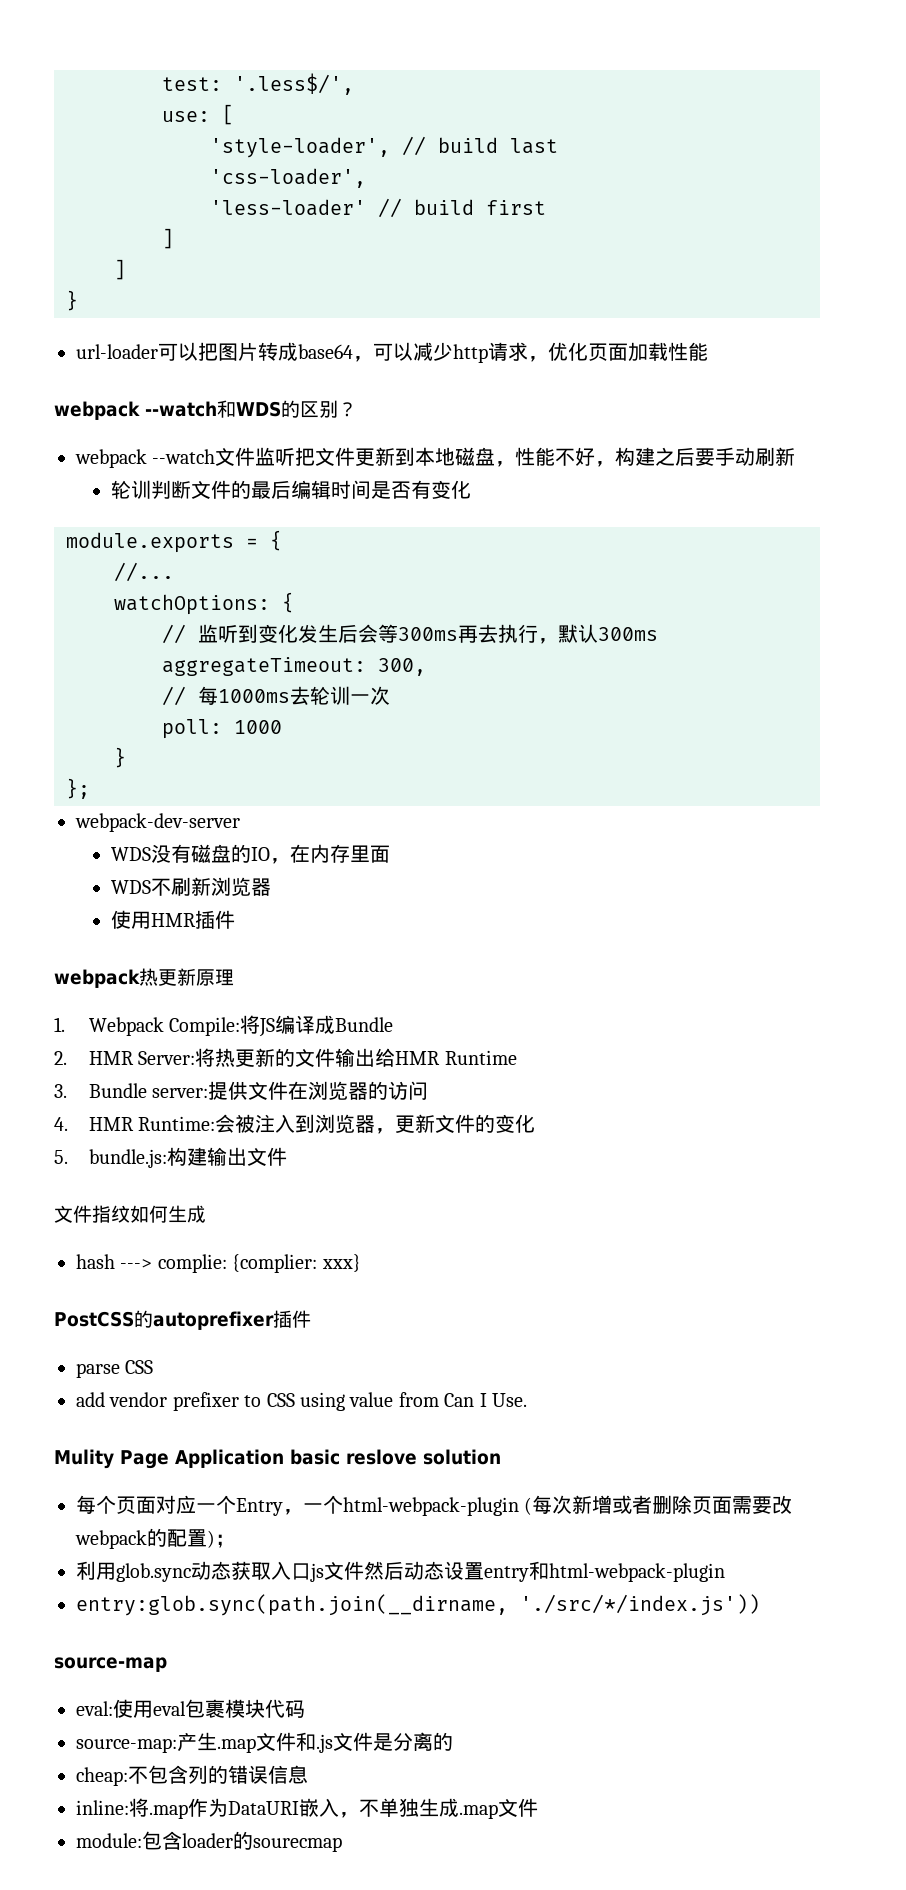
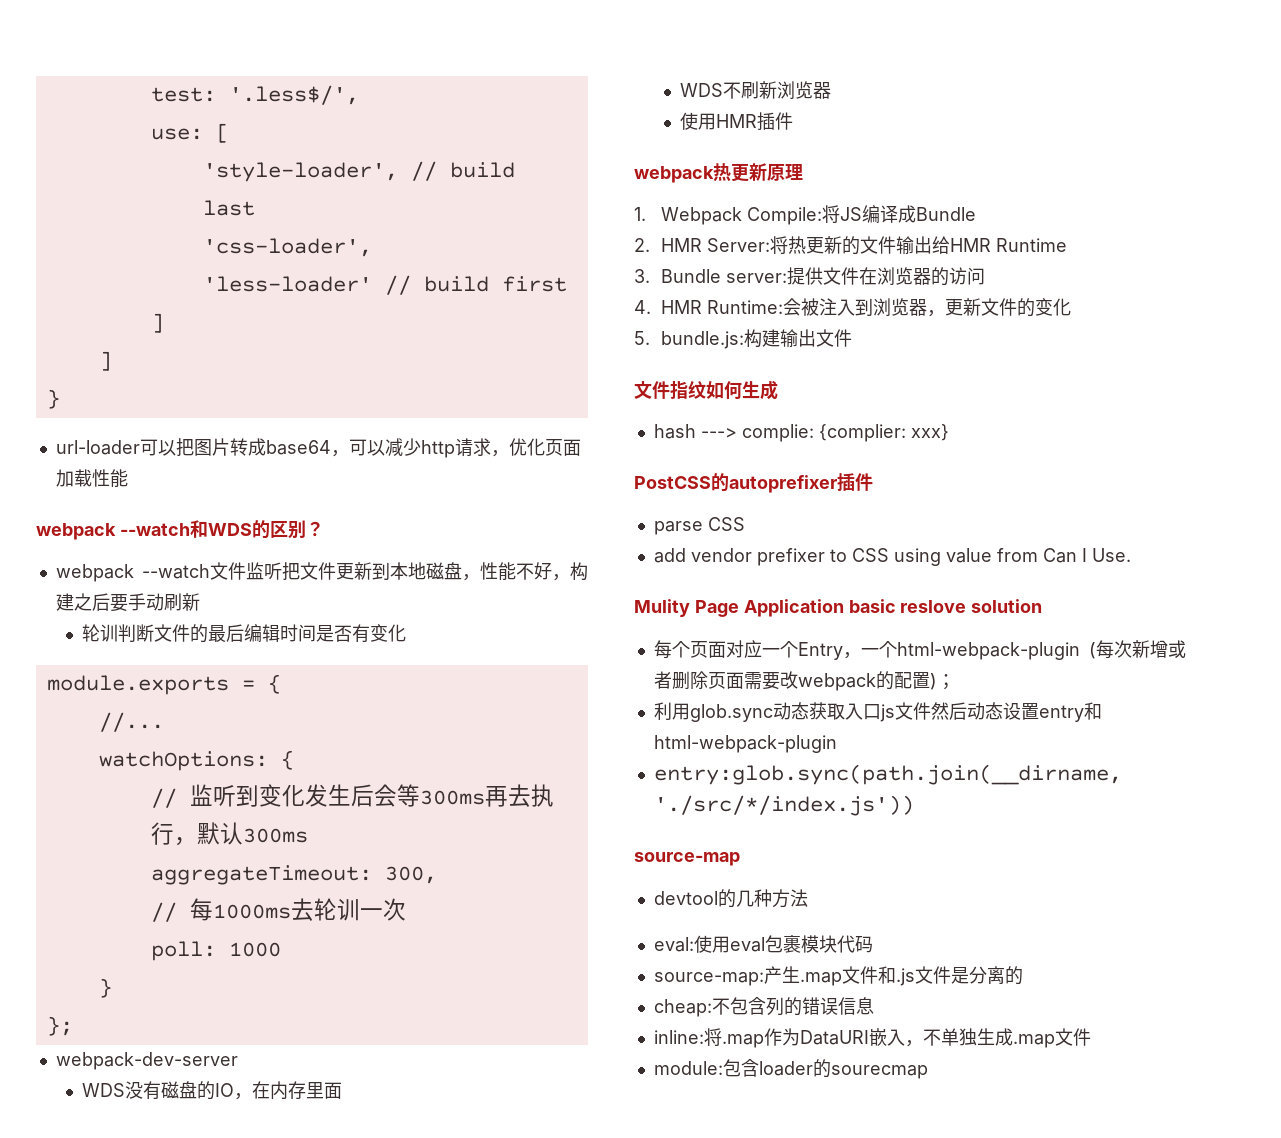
+ devtool的几种方法

